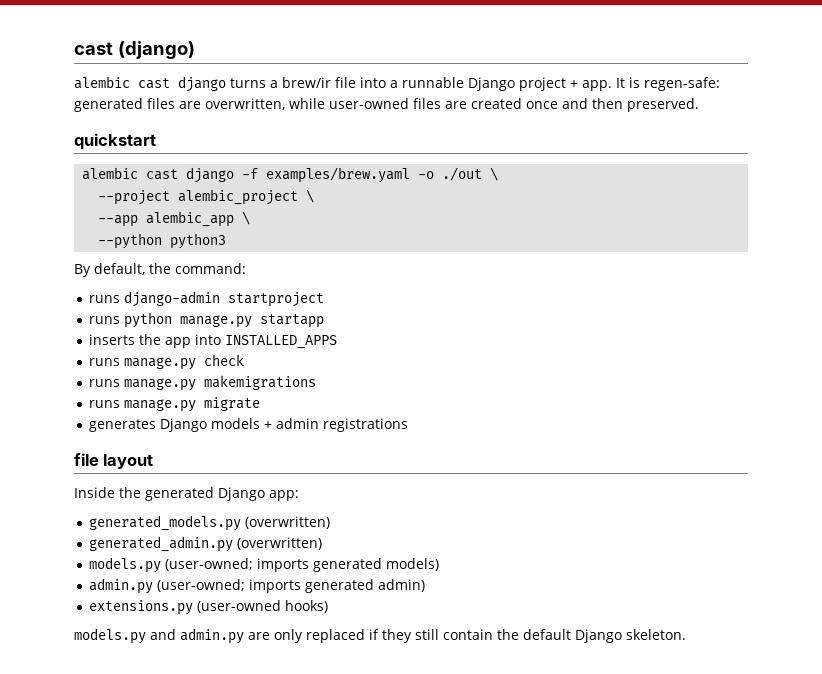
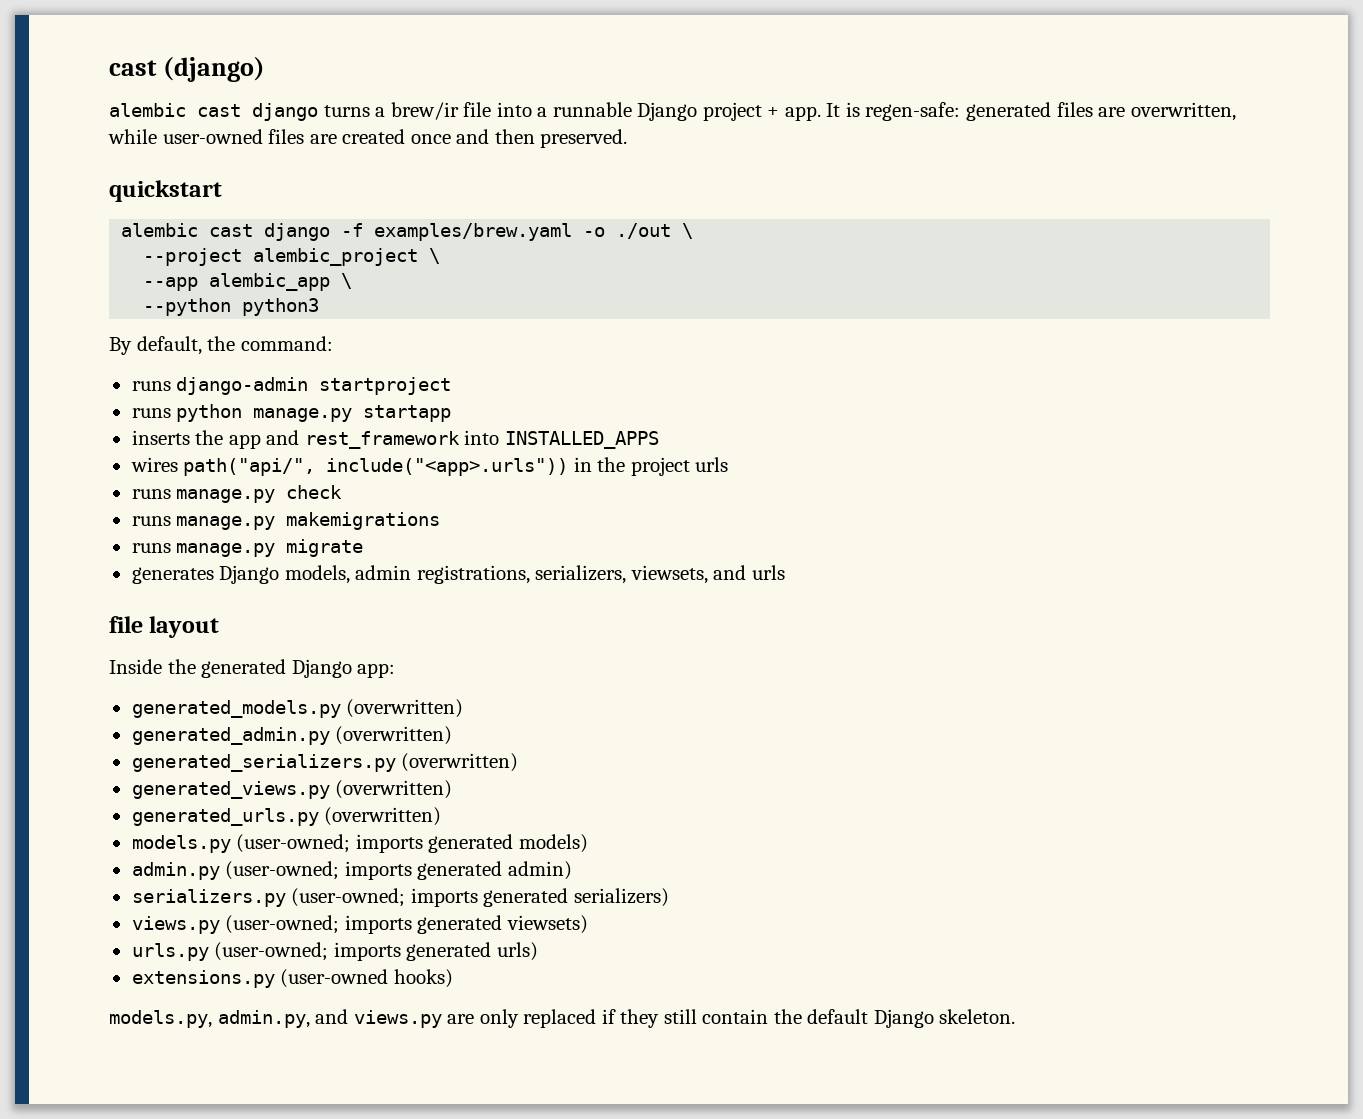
- inserts the app into INSTALLED_APPS
+ inserts the app and rest_framework into INSTALLED_APPS
+ wires path("api/", include("<app>.urls")) in the project urls
- generates Django models + admin registrations
+ generates Django models, admin registrations, serializers, viewsets, and urls
+ generated_serializers.py (overwritten)
+ generated_views.py (overwritten)
+ generated_urls.py (overwritten)
+ serializers.py (user-owned; imports generated serializers)
+ views.py (user-owned; imports generated viewsets)
+ urls.py (user-owned; imports generated urls)
- models.py and admin.py are only replaced if they still contain the default Django skeleton.
+ models.py, admin.py, and views.py are only replaced if they still contain the default Django skeleton.

